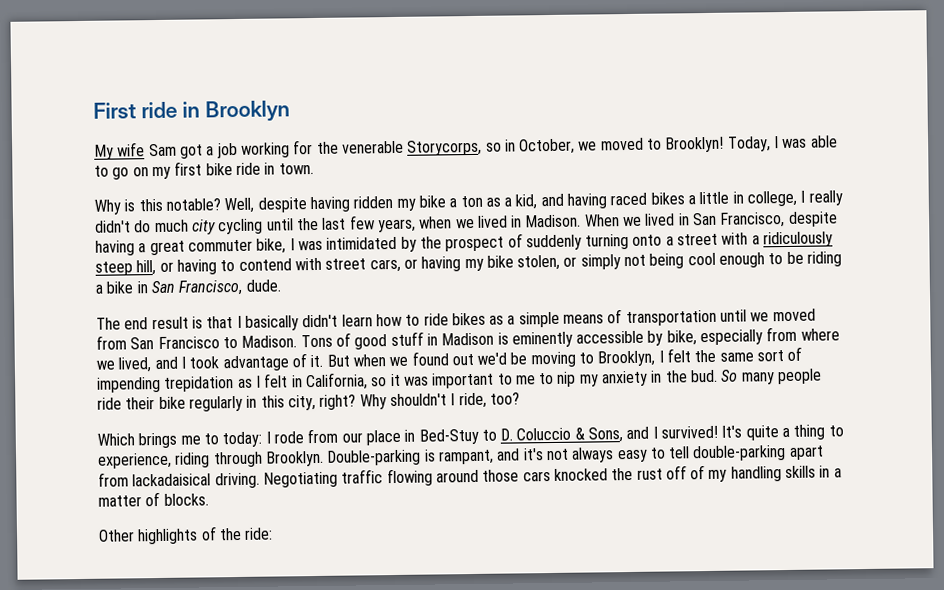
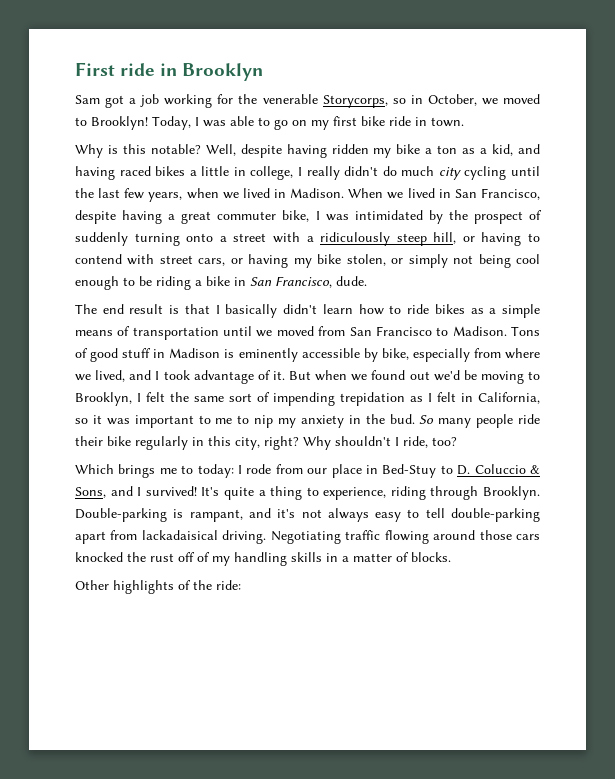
- My wife Sam got a job working for the venerable Storycorps, so in October, we moved to Brooklyn!
+ Sam got a job working for the venerable Storycorps, so in October, we moved to Brooklyn!

